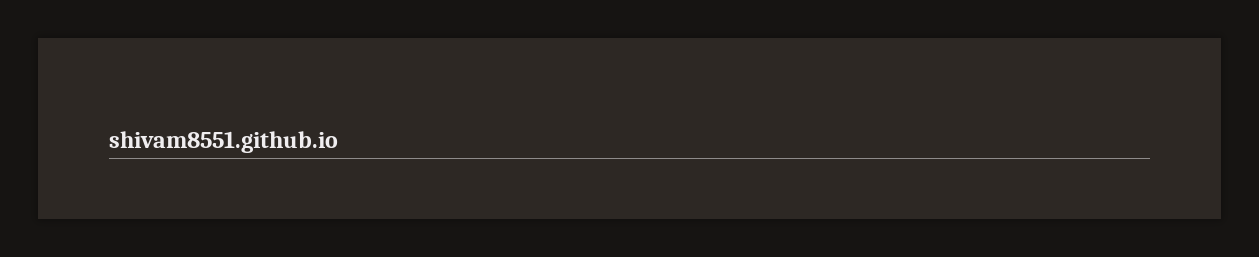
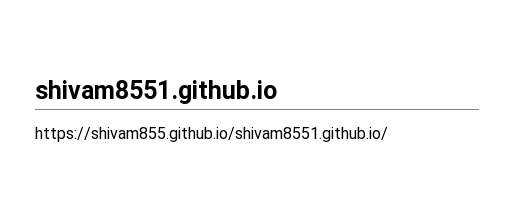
+ https://shivam855.github.io/shivam8551.github.io/

